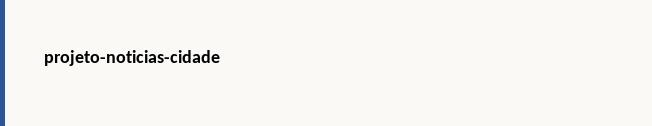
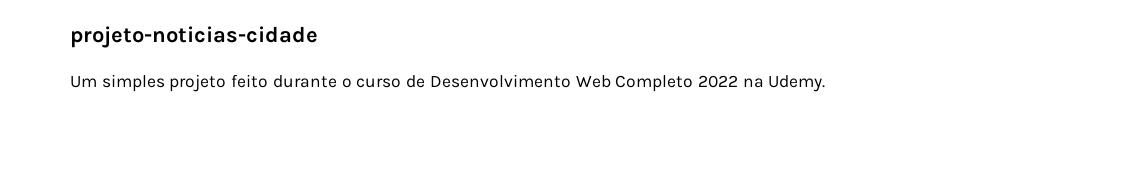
+ Um simples projeto feito durante o curso de Desenvolvimento Web Completo 2022 na Udemy.

